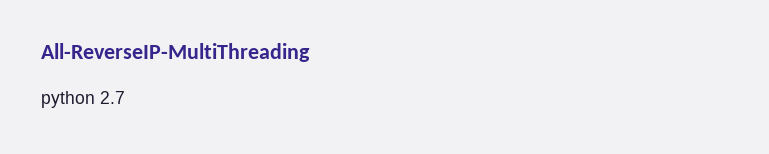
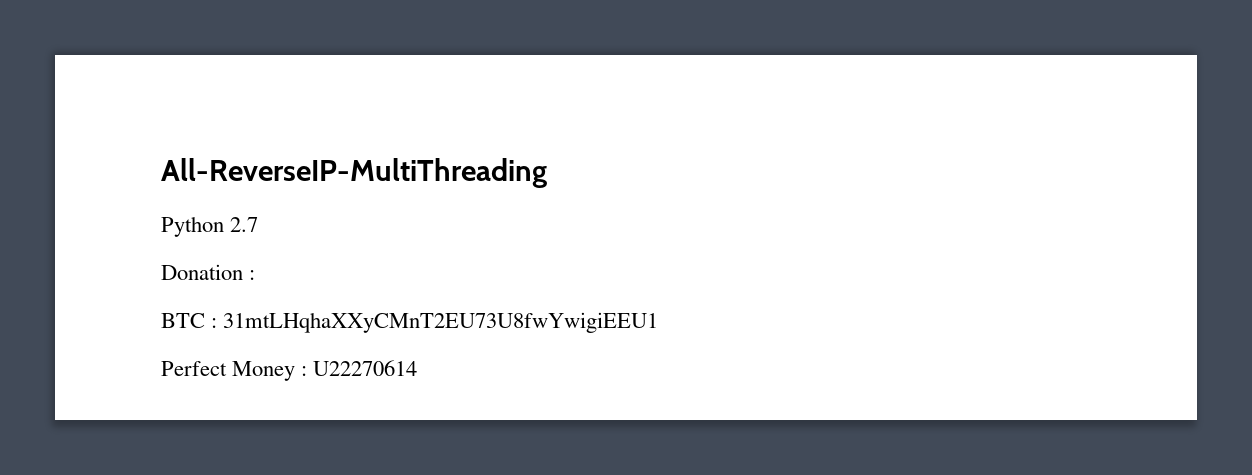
- python 2.7
+ Python 2.7
+ Donation :
+ BTC : 31mtLHqhaXXyCMnT2EU73U8fwYwigiEEU1
+ Perfect Money : U22270614

